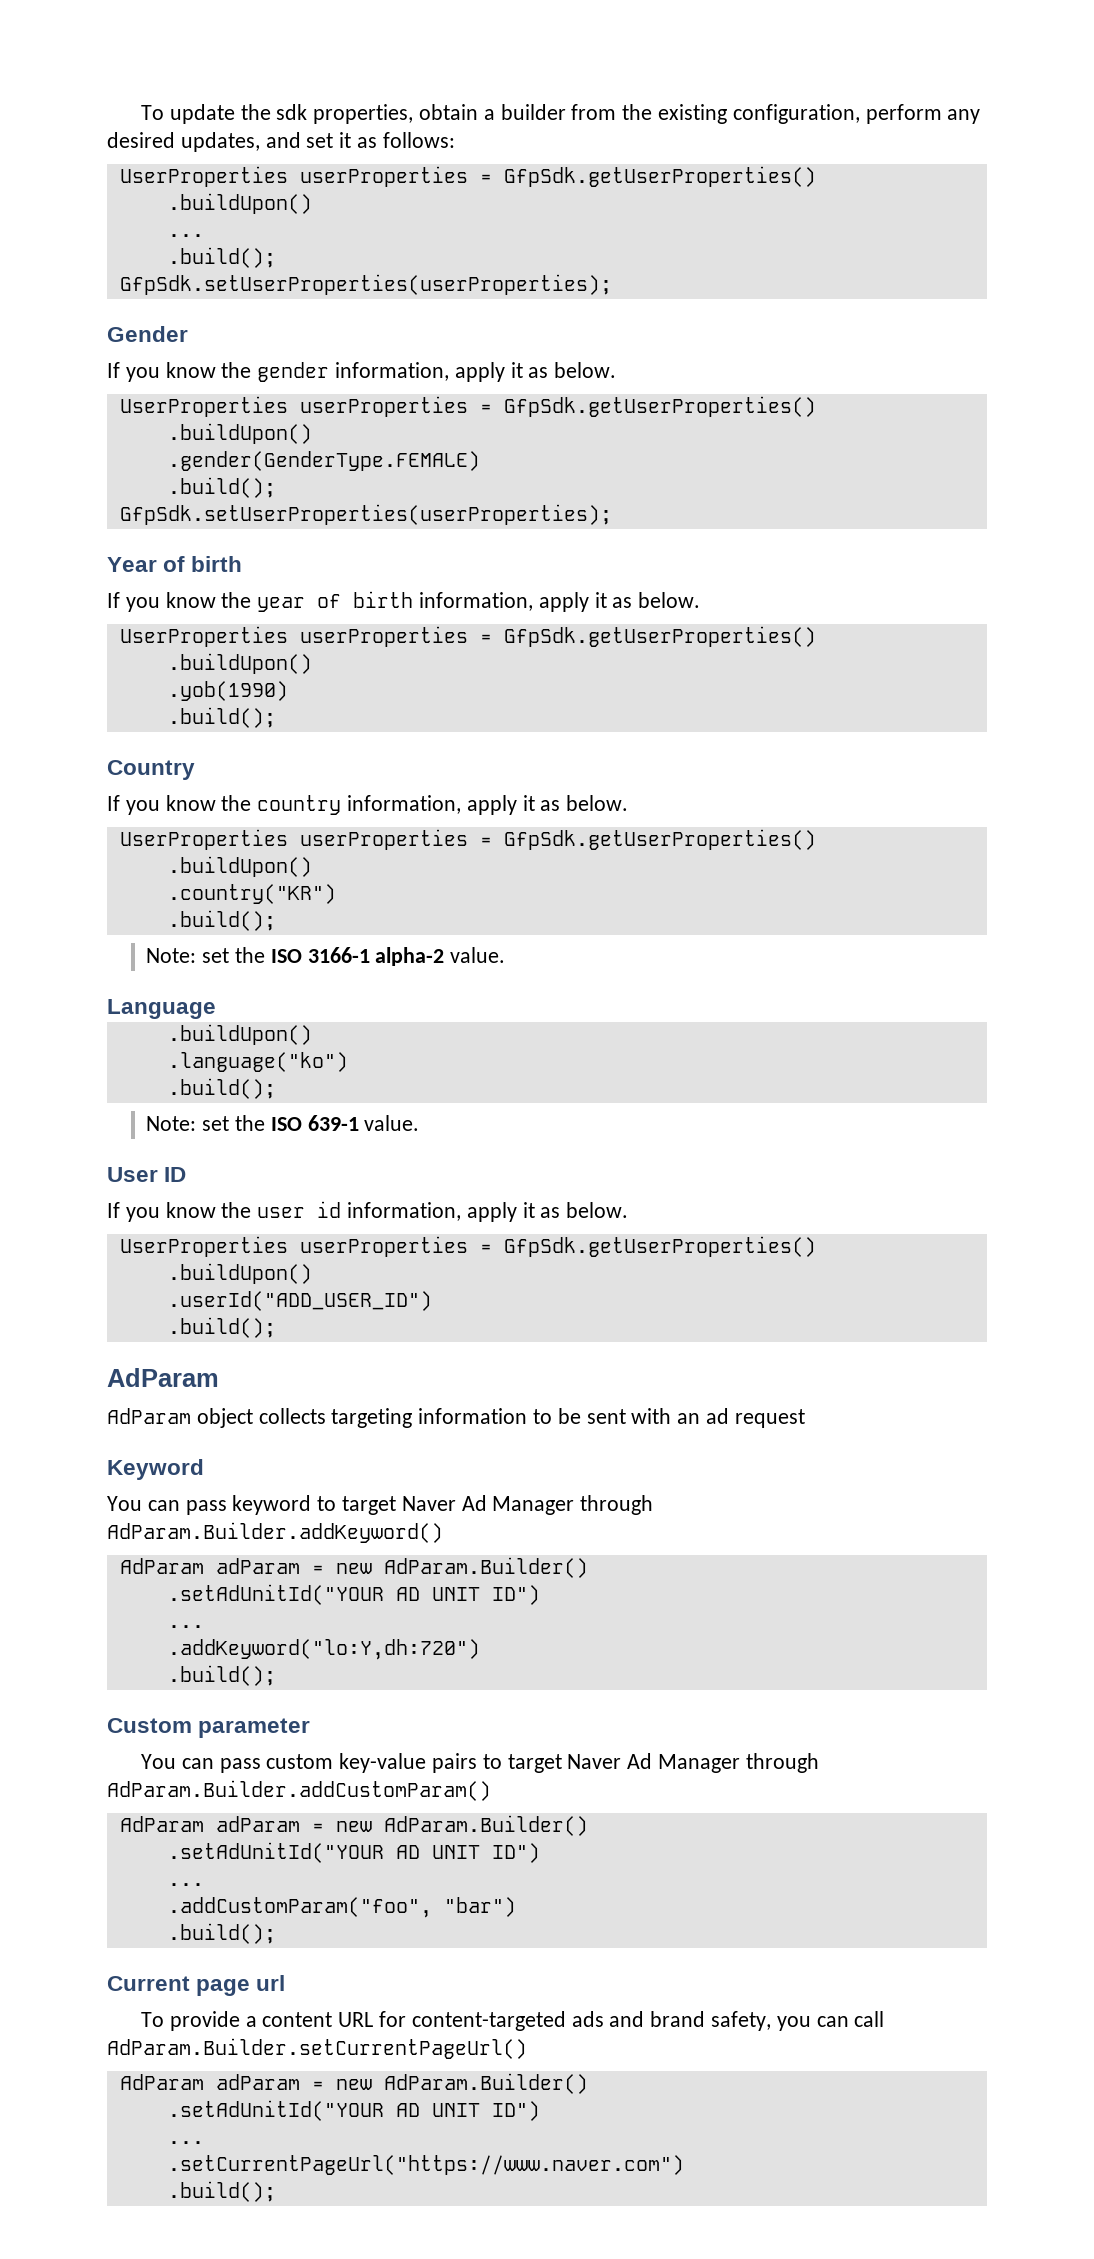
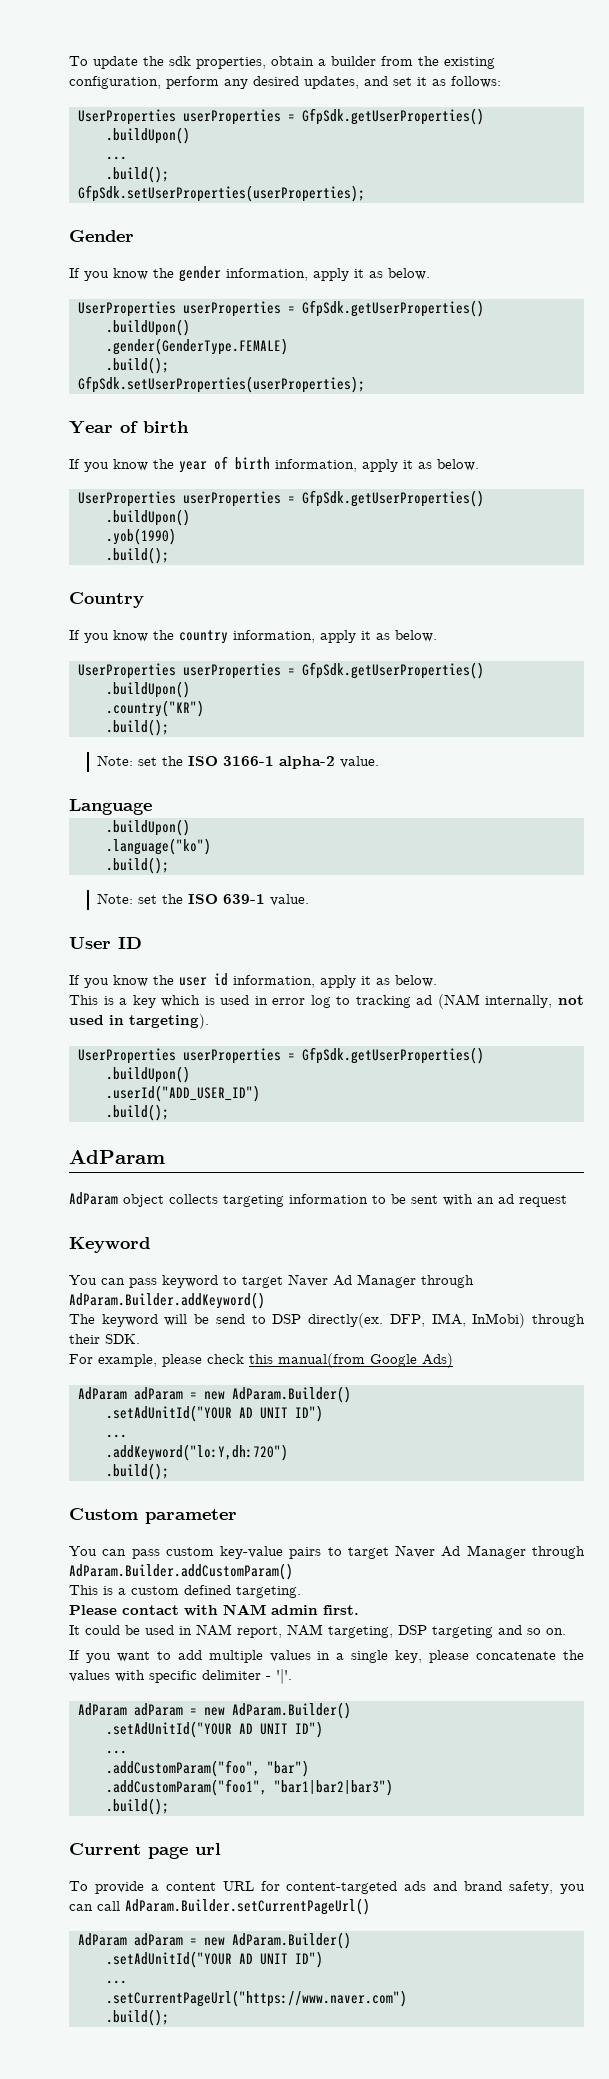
+ This is a key which is used in error log to tracking ad (NAM internally, not used in targeting).
+ The keyword will be send to DSP directly(ex. DFP, IMA, InMobi) through their SDK.
+ For example, please check this manual(from Google Ads)
+ This is a custom defined targeting.
+ Please contact with NAM admin first.
+ It could be used in NAM report, NAM targeting, DSP targeting and so on.
+ If you want to add multiple values in a single key, please concatenate the values with specific delimiter - '|'.
+ .addCustomParam("foo1", "bar1|bar2|bar3")

